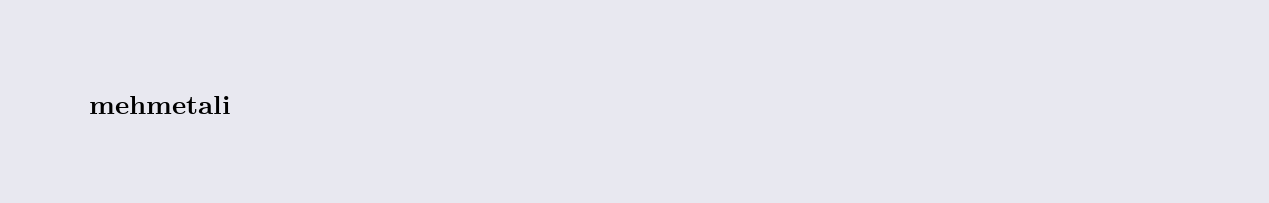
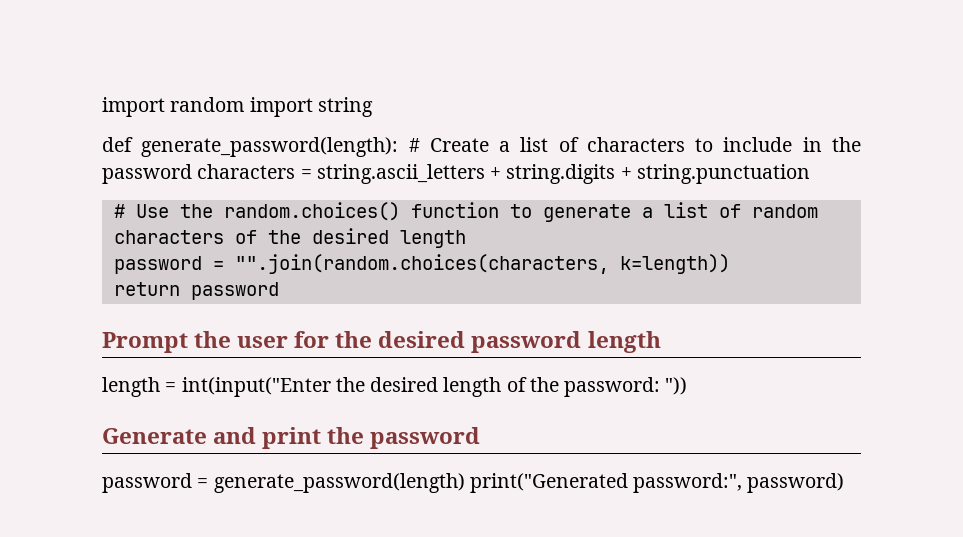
- mehmetali
+ import random import string
+ def generate_password(length): # Create a list of characters to include in the password characters = string.ascii_letters + string.digits + string.punctuation
+ # Use the random.choices() function to generate a list of random characters of the desired length
+ password = "".join(random.choices(characters, k=length))
+ return password
+ Prompt the user for the desired password length
+ length = int(input("Enter the desired length of the password: "))
+ Generate and print the password
+ password = generate_password(length) print("Generated password:", password)

